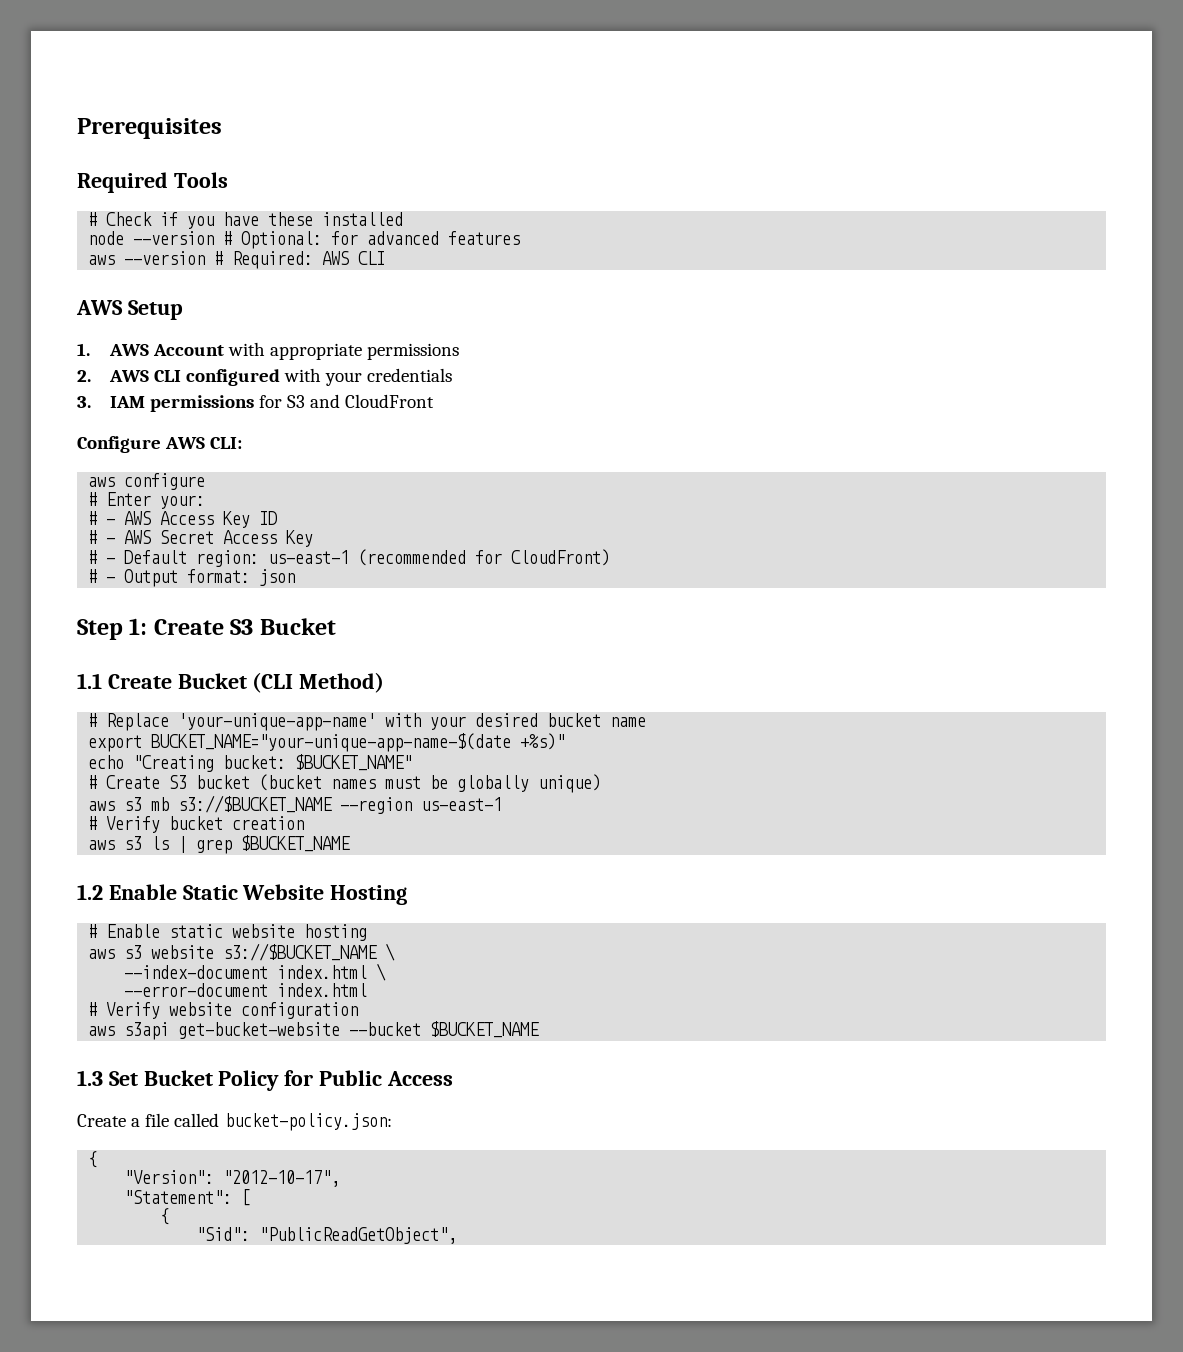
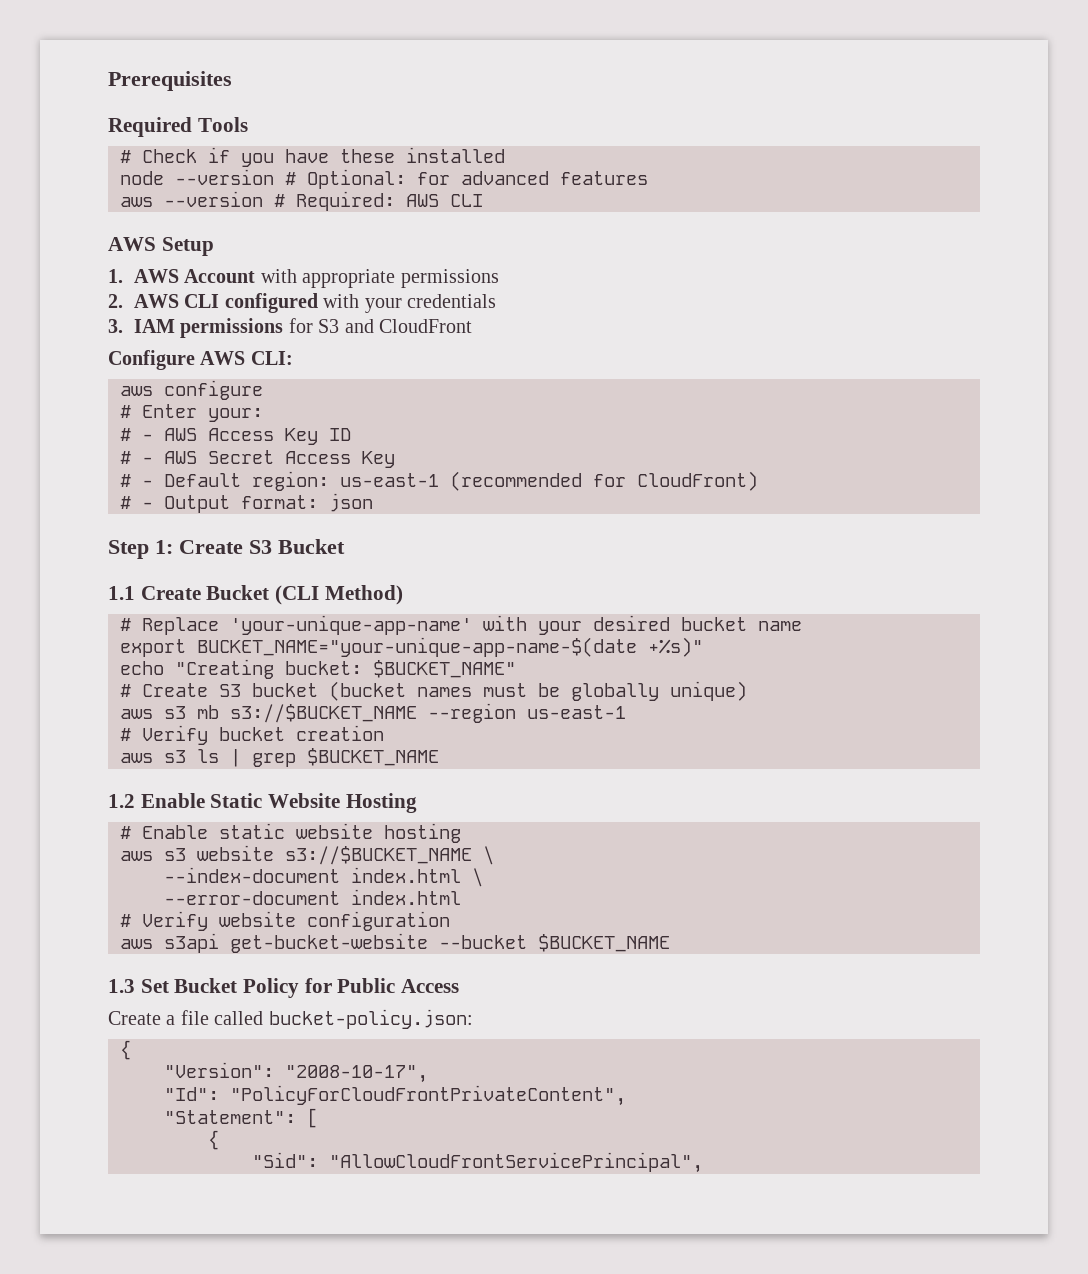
- "Version": "2012-10-17",
+ "Version": "2008-10-17",
+ "Id": "PolicyForCloudFrontPrivateContent",
- "Sid": "PublicReadGetObject",
+ "Sid": "AllowCloudFrontServicePrincipal",

